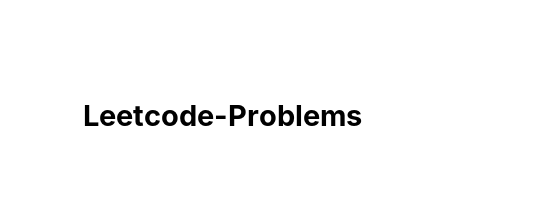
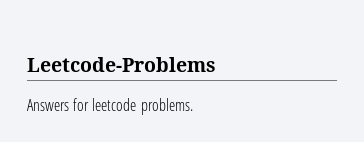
+ Answers for leetcode problems.

